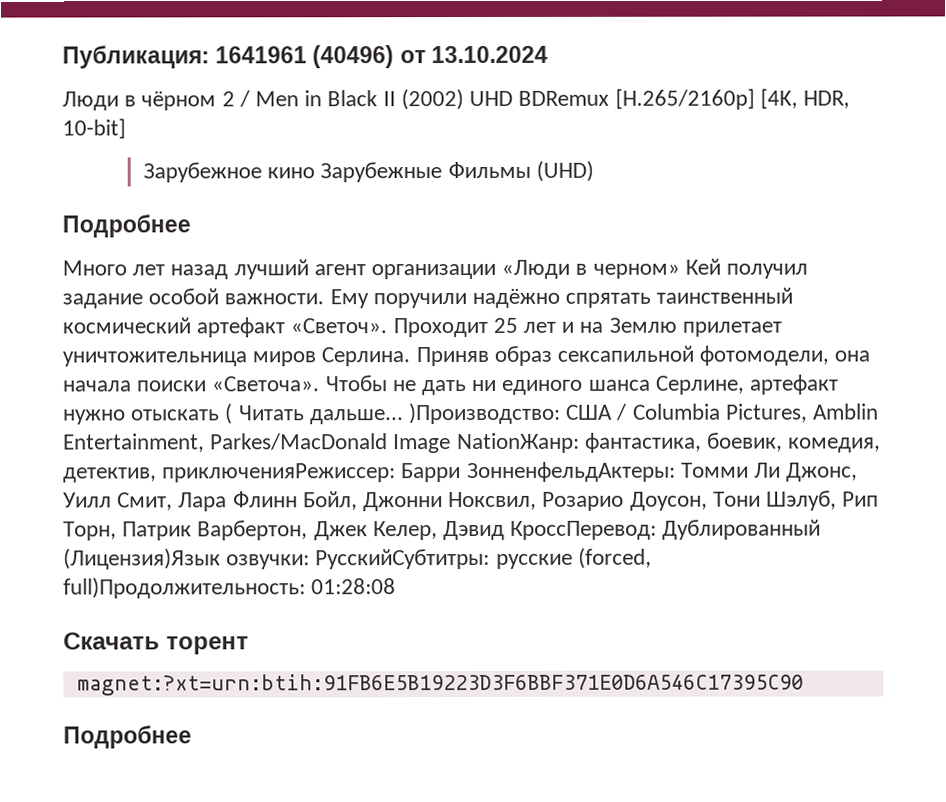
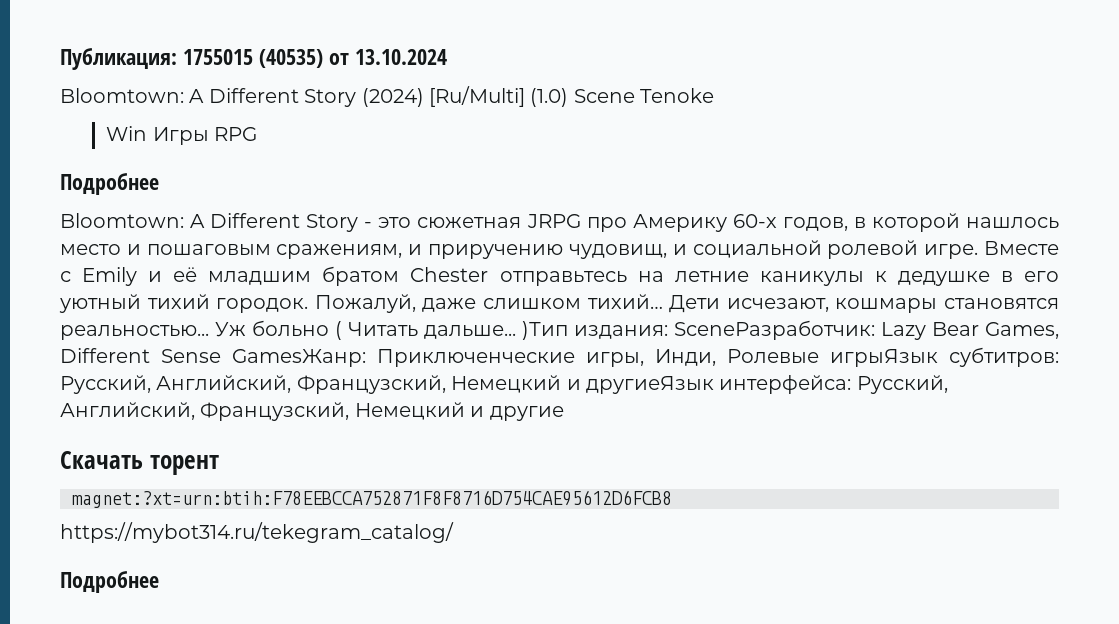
- Публикация: 1641961 (40496) от 13.10.2024
+ Публикация: 1755015 (40535) от 13.10.2024
- Люди в чёрном 2 / Men in Black II (2002) UHD BDRemux [H.265/2160p] [4K, HDR, 10-bit]
- Зарубежное кино Зарубежные Фильмы (UHD)
+ Bloomtown: A Different Story (2024) [Ru/Multi] (1.0) Scene Tenoke
+ Win Игры RPG
  Подробнее
- Много лет назад лучший агент организации «Люди в черном» Кей получил задание особой важности. Ему поручили надёжно спрятать таинственный космический артефакт «Светоч». Проходит 25 лет и на Землю прилетает уничтожительница миров Серлина. Приняв образ сексапильной фотомодели, она начала поиски «Светоча». Чтобы не дать ни единого шанса Серлине, артефакт нужно отыскать ( Читать дальше... )Производство: США / Columbia Pictures, Amblin Entertainment, Parkes/MacDonald Image NationЖанр: фантастика, боевик, комедия, детектив, приключенияРежиссер: Барри ЗонненфельдАктеры: Томми Ли Джонс, Уилл Смит, Лара Флинн Бойл, Джонни Ноксвил, Розарио Доусон, Тони Шэлуб, Рип Торн, Патрик Варбертон, Джек Келер, Дэвид КроссПеревод: Дублированный (Лицензия)Язык озвучки: РусскийСубтитры: русские (forced, full)Продолжительность: 01:28:08
+ Bloomtown: A Different Story - это сюжетная JRPG про Америку 60-х годов, в которой нашлось место и пошаговым сражениям, и приручению чудовищ, и социальной ролевой игре. Вместе с Emily и её младшим братом Chester отправьтесь на летние каникулы к дедушке в его уютный тихий городок. Пожалуй, даже слишком тихий… Дети исчезают, кошмары становятся реальностью... Уж больно ( Читать дальше... )Тип издания: SceneРазработчик: Lazy Bear Games, Different Sense GamesЖанр: Приключенческие игры, Инди, Ролевые игрыЯзык субтитров: Русский, Английский, Французский, Немецкий и другиеЯзык интерфейса: Русский, Английский, Французский, Немецкий и другие
- magnet:?xt=urn:btih:91FB6E5B19223D3F6BBF371E0D6A546C17395C90
+ magnet:?xt=urn:btih:F78EEBCCA752871F8F8716D754CAE95612D6FCB8
+ https://mybot314.ru/tekegram_catalog/

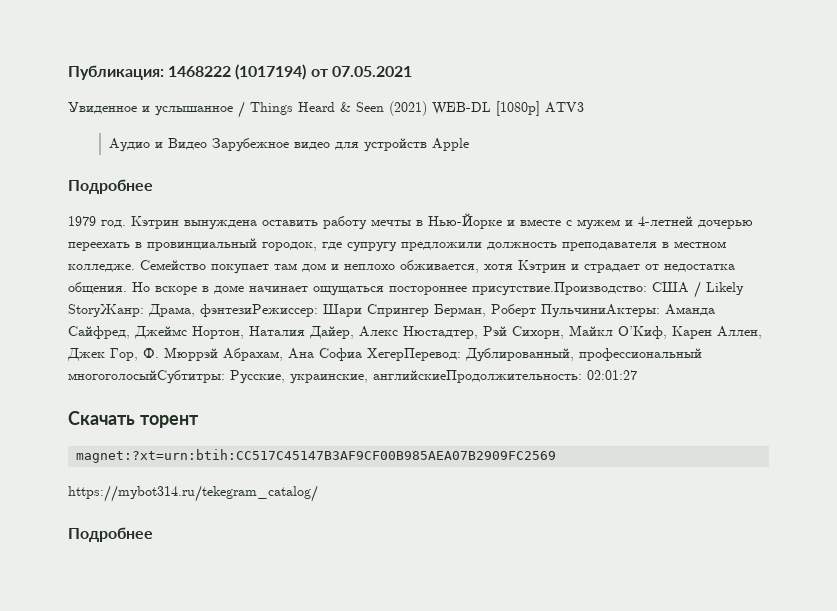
- Публикация: 1755015 (40535) от 13.10.2024
- Bloomtown: A Different Story (2024) [Ru/Multi] (1.0) Scene Tenoke
- Win Игры RPG
+ Публикация: 1468222 (1017194) от 07.05.2021
+ Увиденное и услышанное / Things Heard & Seen (2021) WEB-DL [1080p] ATV3
+ Аудио и Видео Зарубежное видео для устройств Apple
  Подробнее
- Bloomtown: A Different Story - это сюжетная JRPG про Америку 60-х годов, в которой нашлось место и пошаговым сражениям, и приручению чудовищ, и социальной ролевой игре. Вместе с Emily и её младшим братом Chester отправьтесь на летние каникулы к дедушке в его уютный тихий городок. Пожалуй, даже слишком тихий… Дети исчезают, кошмары становятся реальностью... Уж больно ( Читать дальше... )Тип издания: SceneРазработчик: Lazy Bear Games, Different Sense GamesЖанр: Приключенческие игры, Инди, Ролевые игрыЯзык субтитров: Русский, Английский, Французский, Немецкий и другиеЯзык интерфейса: Русский, Английский, Французский, Немецкий и другие
+ 1979 год. Кэтрин вынуждена оставить работу мечты в Нью-Йорке и вместе с мужем и 4-летней дочерью переехать в провинциальный городок, где супругу предложили должность преподавателя в местном колледже. Семейство покупает там дом и неплохо обживается, хотя Кэтрин и страдает от недостатка общения. Но вскоре в доме начинает ощущаться постороннее присутствие.Производство: США / Likely StoryЖанр: Драма, фэнтезиРежиссер: Шари Спрингер Берман, Роберт ПульчиниАктеры: Аманда Сайфред, Джеймс Нортон, Наталия Дайер, Алекс Нюстадтер, Рэй Сихорн, Майкл О’Киф, Карен Аллен, Джек Гор, Ф. Мюррэй Абрахам, Ана Софиа ХегерПеревод: Дублированный, профессиональный многоголосыйСубтитры: Русские, украинские, английскиеПродолжительность: 02:01:27
- magnet:?xt=urn:btih:F78EEBCCA752871F8F8716D754CAE95612D6FCB8
+ magnet:?xt=urn:btih:CC517C45147B3AF9CF00B985AEA07B2909FC2569

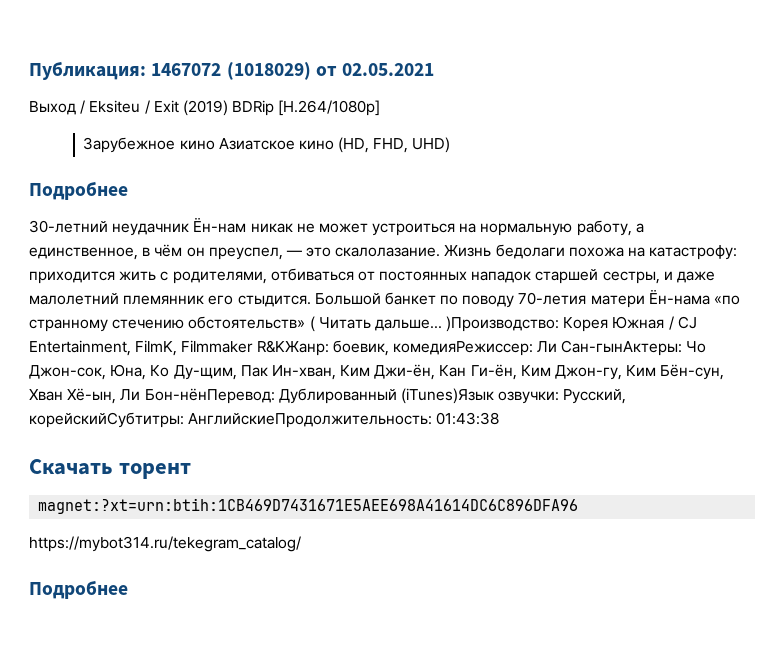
- Публикация: 1468222 (1017194) от 07.05.2021
- Увиденное и услышанное / Things Heard & Seen (2021) WEB-DL [1080p] ATV3
- Аудио и Видео Зарубежное видео для устройств Apple
+ Публикация: 1467072 (1018029) от 02.05.2021
+ Выход / Eksiteu / Exit (2019) BDRip [H.264/1080p]
+ Зарубежное кино Азиатское кино (HD, FHD, UHD)
  Подробнее
- 1979 год. Кэтрин вынуждена оставить работу мечты в Нью-Йорке и вместе с мужем и 4-летней дочерью переехать в провинциальный городок, где супругу предложили должность преподавателя в местном колледже. Семейство покупает там дом и неплохо обживается, хотя Кэтрин и страдает от недостатка общения. Но вскоре в доме начинает ощущаться постороннее присутствие.Производство: США / Likely StoryЖанр: Драма, фэнтезиРежиссер: Шари Спрингер Берман, Роберт ПульчиниАктеры: Аманда Сайфред, Джеймс Нортон, Наталия Дайер, Алекс Нюстадтер, Рэй Сихорн, Майкл О’Киф, Карен Аллен, Джек Гор, Ф. Мюррэй Абрахам, Ана Софиа ХегерПеревод: Дублированный, профессиональный многоголосыйСубтитры: Русские, украинские, английскиеПродолжительность: 02:01:27
+ 30-летний неудачник Ён-нам никак не может устроиться на нормальную работу, а единственное, в чём он преуспел, — это скалолазание. Жизнь бедолаги похожа на катастрофу: приходится жить с родителями, отбиваться от постоянных нападок старшей сестры, и даже малолетний племянник его стыдится. Большой банкет по поводу 70-летия матери Ён-нама «по странному стечению обстоятельств» ( Читать дальше... )Производство: Корея Южная / CJ Entertainment, FilmK, Filmmaker R&KЖанр: боевик, комедияРежиссер: Ли Сан-гынАктеры: Чо Джон-сок, Юна, Ко Ду-щим, Пак Ин-хван, Ким Джи-ён, Кан Ги-ён, Ким Джон-гу, Ким Бён-сун, Хван Хё-ын, Ли Бон-нёнПеревод: Дублированный (iTunes)Язык озвучки: Русский, корейскийСубтитры: АнглийскиеПродолжительность: 01:43:38
- magnet:?xt=urn:btih:CC517C45147B3AF9CF00B985AEA07B2909FC2569
+ magnet:?xt=urn:btih:1CB469D7431671E5AEE698A41614DC6C896DFA96

